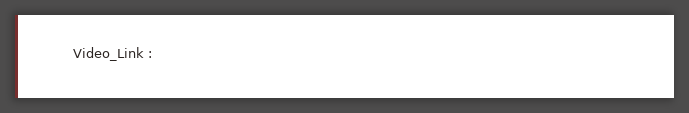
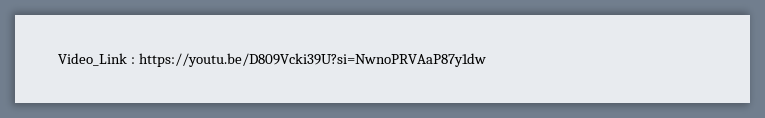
- Video_Link :
+ Video_Link : https://youtu.be/D809Vcki39U?si=NwnoPRVAaP87y1dw

